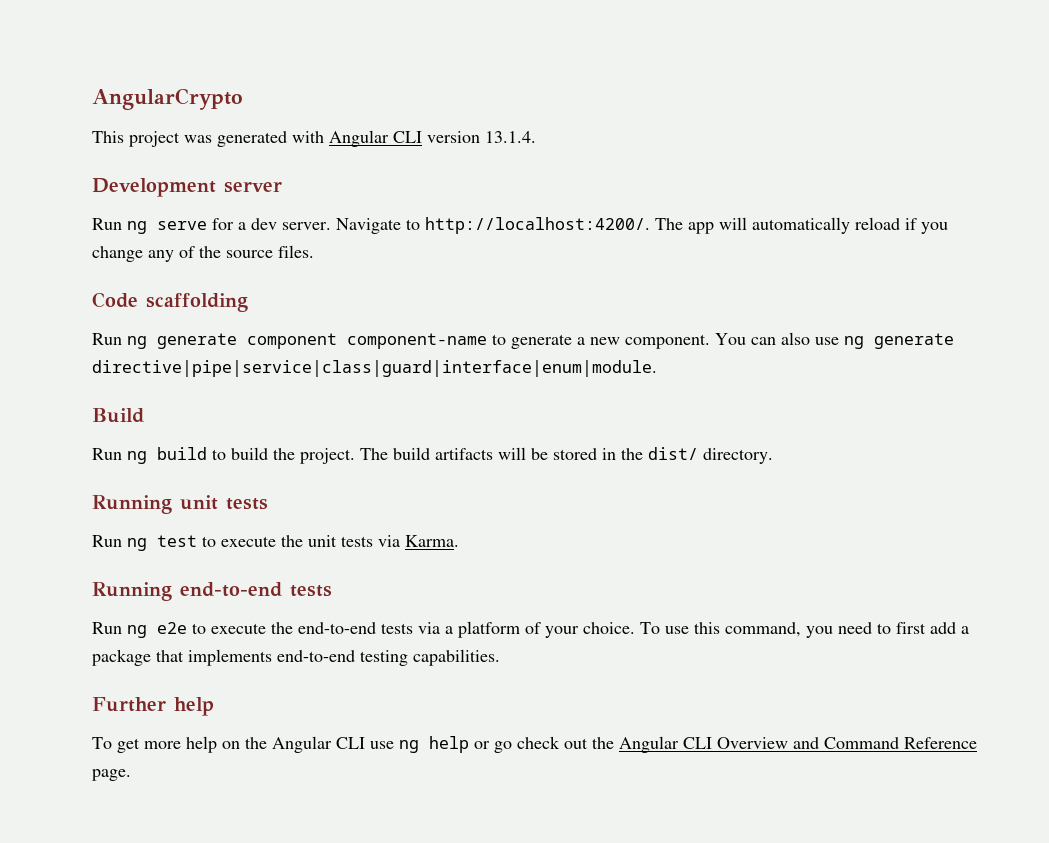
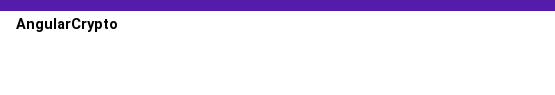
- This project was generated with Angular CLI version 13.1.4.
- Development server
- Run ng serve for a dev server. Navigate to http://localhost:4200/. The app will automatically reload if you change any of the source files.
- Code scaffolding
- Run ng generate component component-name to generate a new component. You can also use ng generate directive|pipe|service|class|guard|interface|enum|module.
- Build
- Run ng build to build the project. The build artifacts will be stored in the dist/ directory.
- Running unit tests
- Run ng test to execute the unit tests via Karma.
- Running end-to-end tests
- Run ng e2e to execute the end-to-end tests via a platform of your choice. To use this command, you need to first add a package that implements end-to-end testing capabilities.
- Further help
- To get more help on the Angular CLI use ng help or go check out the Angular CLI Overview and Command Reference page.

